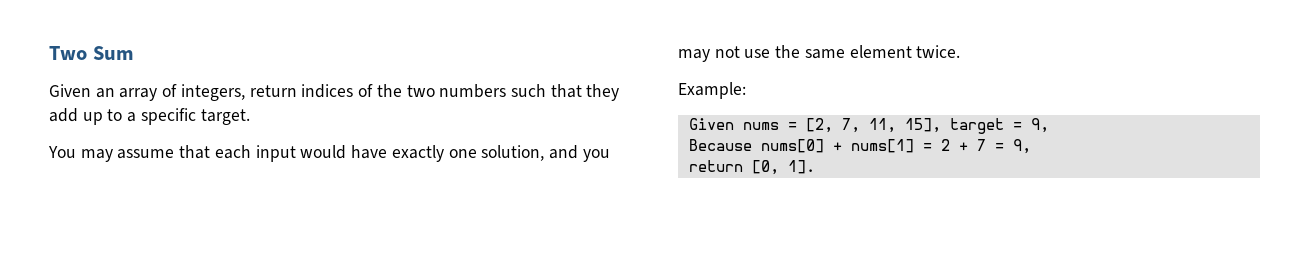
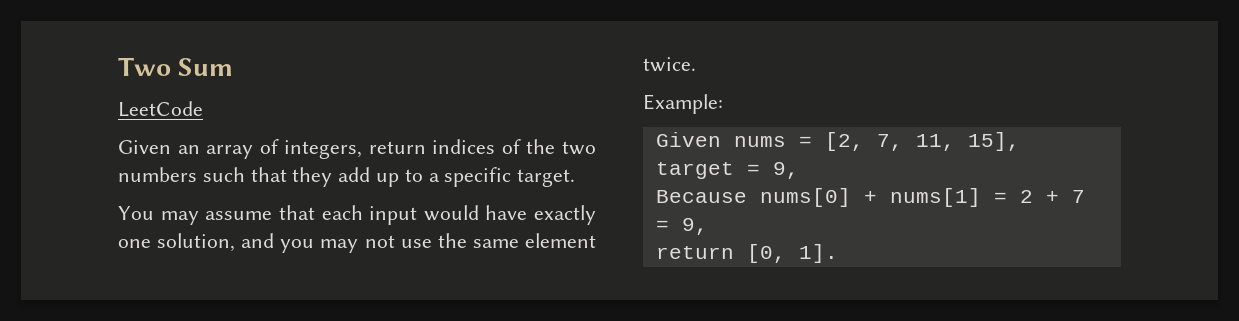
+ LeetCode

